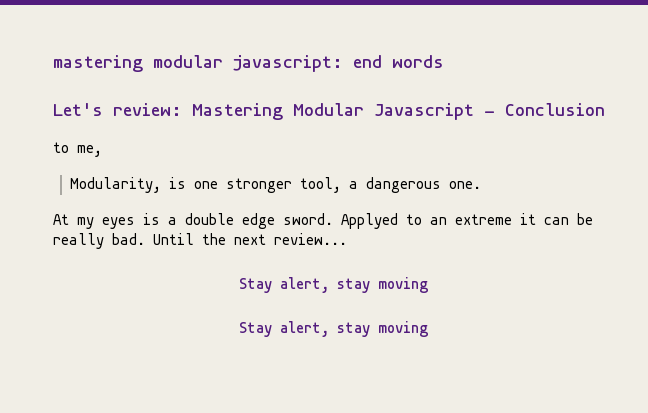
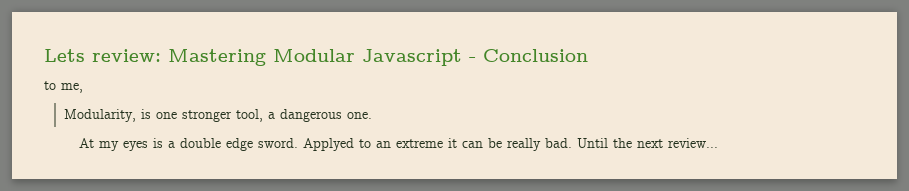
- mastering modular javascript: end words
- Let's review: Mastering Modular Javascript - Conclusion
+ Lets review: Mastering Modular Javascript - Conclusion
  Until the next review...
- Stay alert, stay moving
- Stay alert, stay moving

